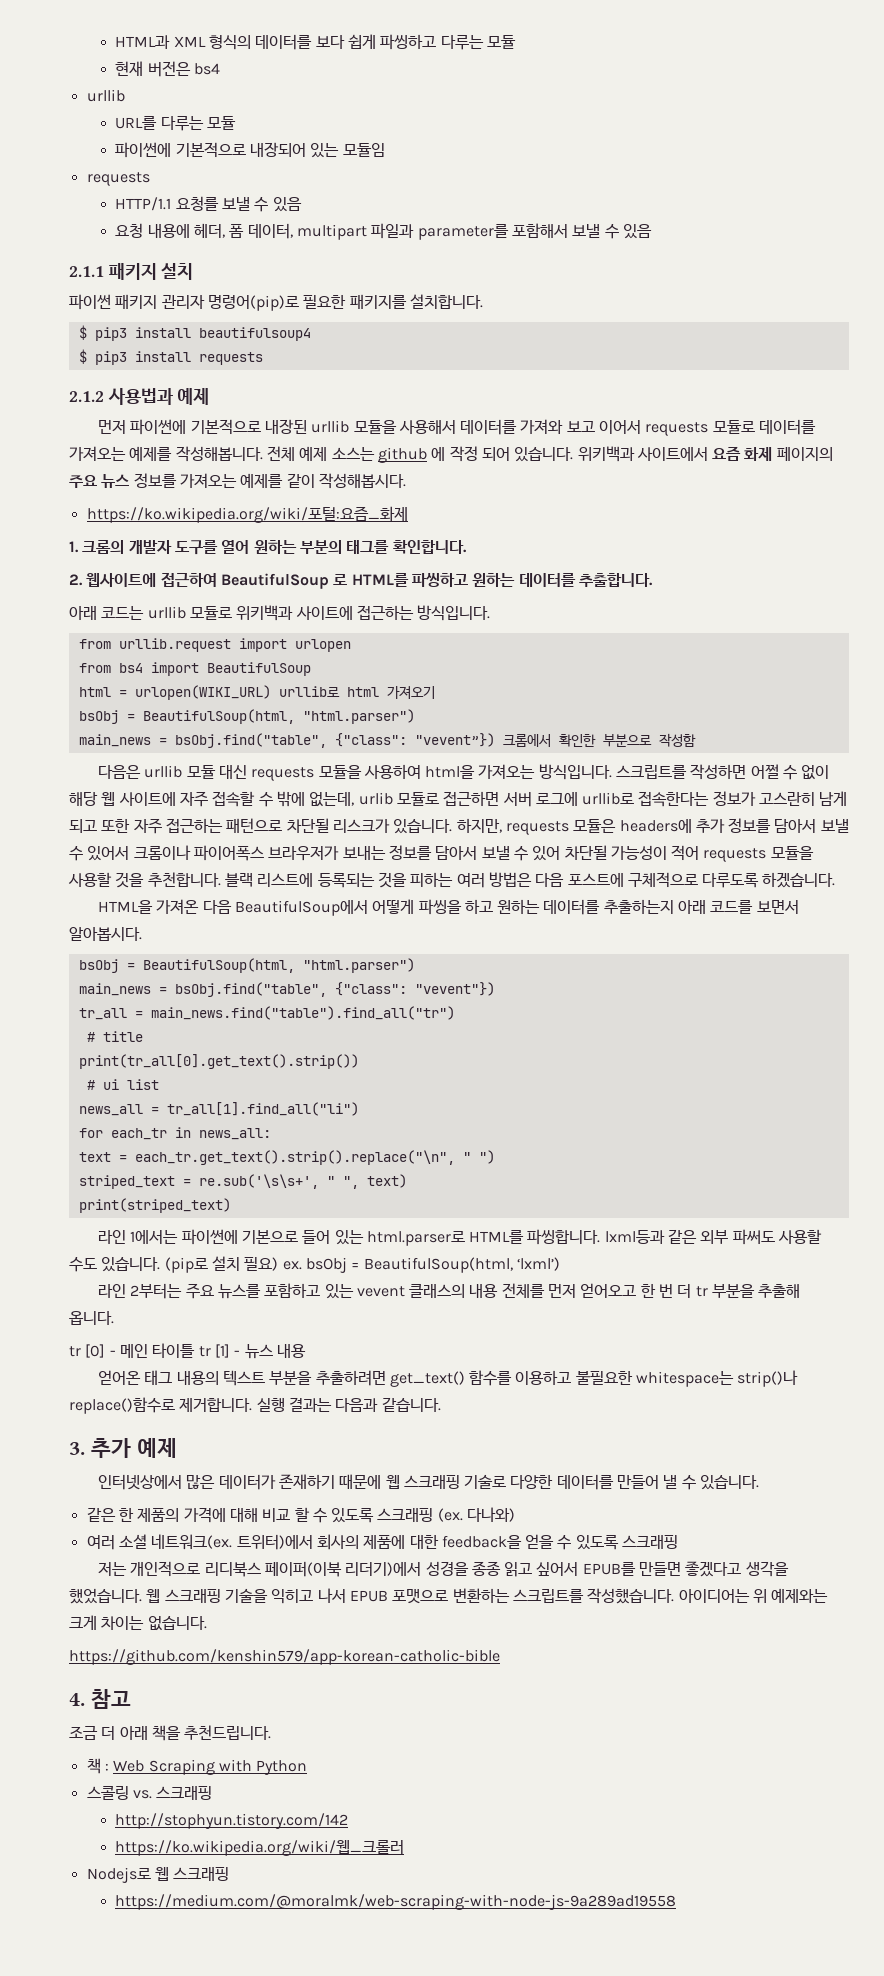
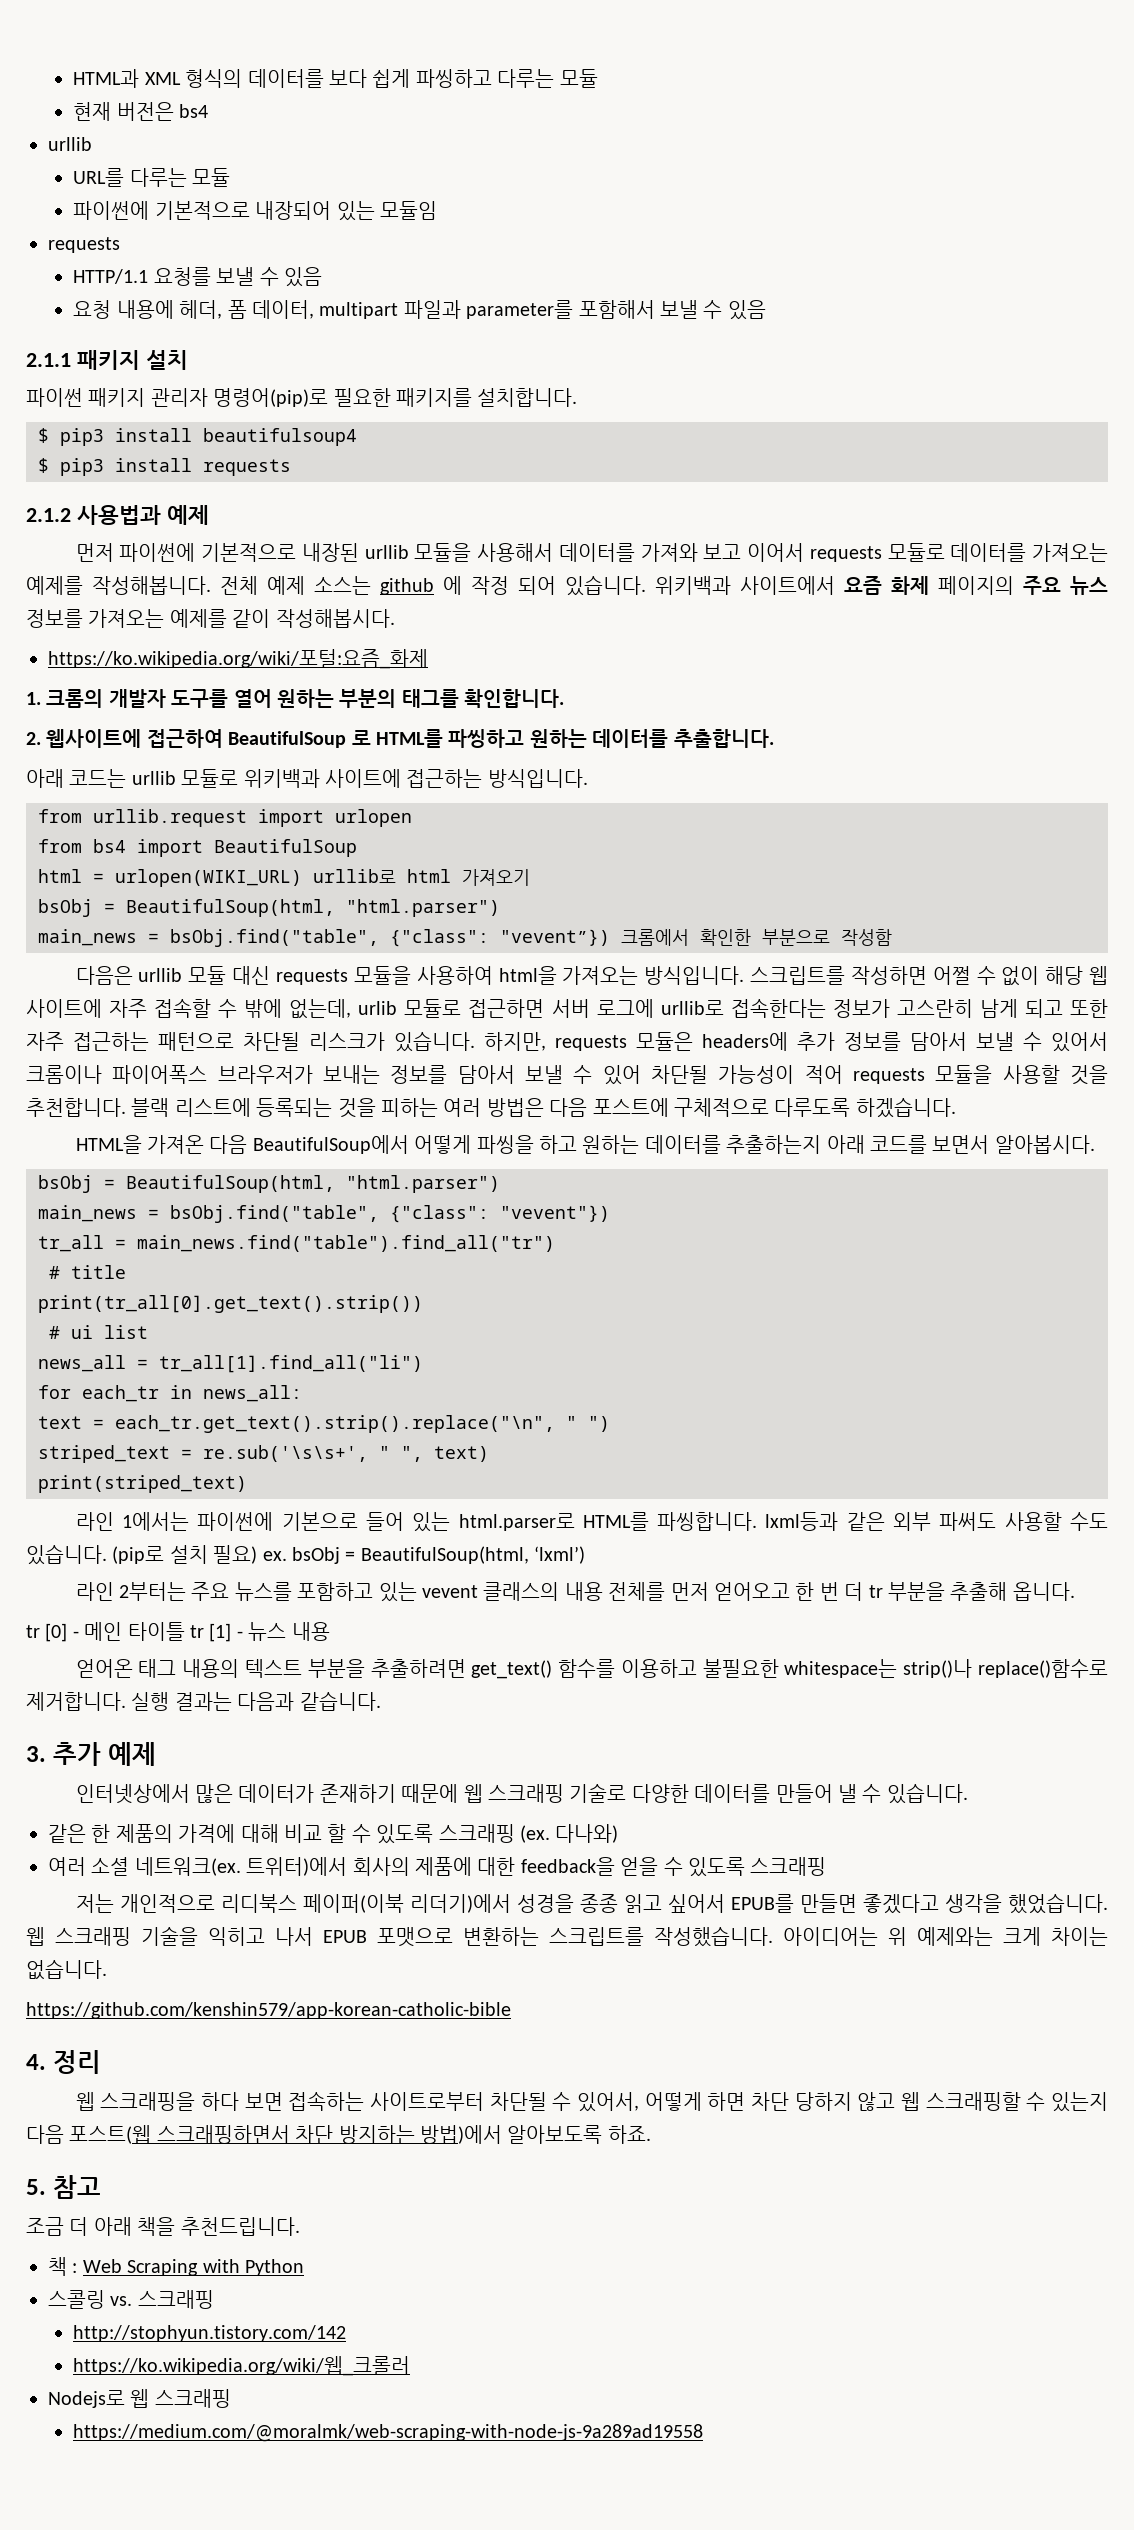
- 4. 참고
+ 4. 정리
+ 웹 스크래핑을 하다 보면 접속하는 사이트로부터 차단될 수 있어서, 어떻게 하면 차단 당하지 않고 웹 스크래핑할 수 있는지 다음 포스트(웹 스크래핑하면서 차단 방지하는 방법)에서 알아보도록 하죠.
+ 5. 참고

